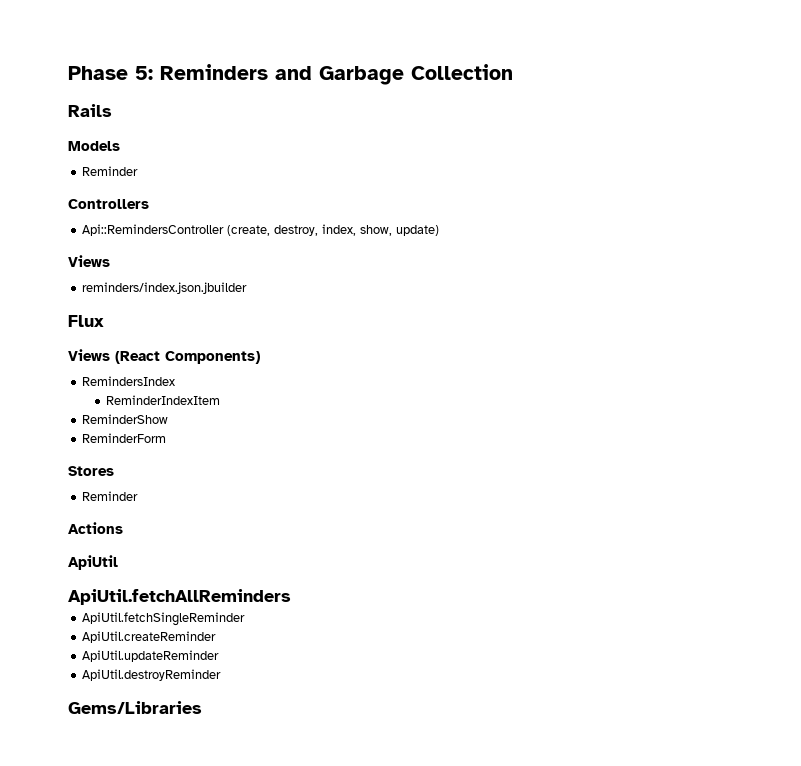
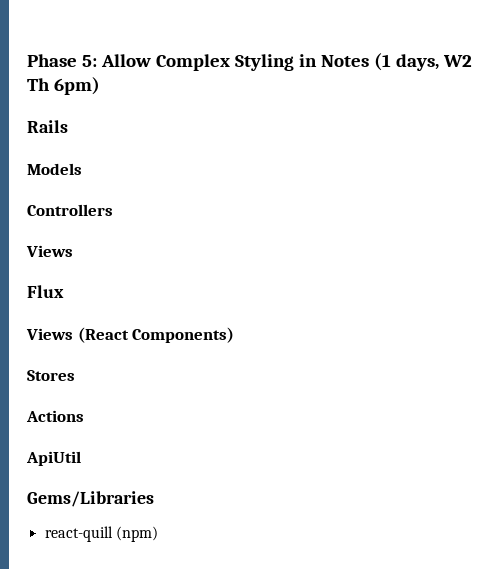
- Phase 5: Reminders and Garbage Collection
+ Phase 5: Allow Complex Styling in Notes (1 days, W2 Th 6pm)
  Models
- Reminder
  Controllers
- Api::RemindersController (create, destroy, index, show, update)
  Views
- reminders/index.json.jbuilder
- RemindersIndex
- ReminderIndexItem
- ReminderShow
- ReminderForm
  Stores
- Reminder
- ApiUtil.fetchAllReminders
- ApiUtil.fetchSingleReminder
- ApiUtil.createReminder
- ApiUtil.updateReminder
- ApiUtil.destroyReminder
  Gems/Libraries
+ react-quill (npm)

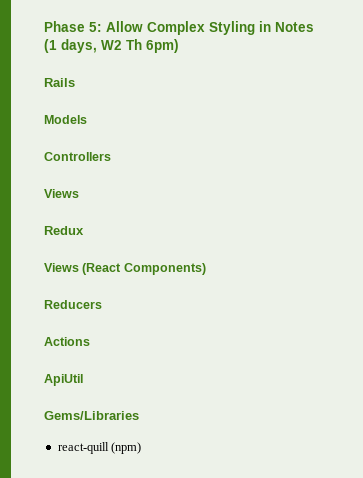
- Flux
+ Redux
- Stores
+ Reducers

